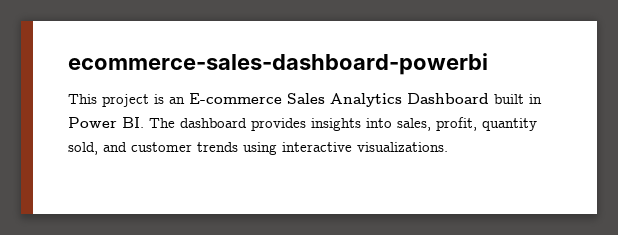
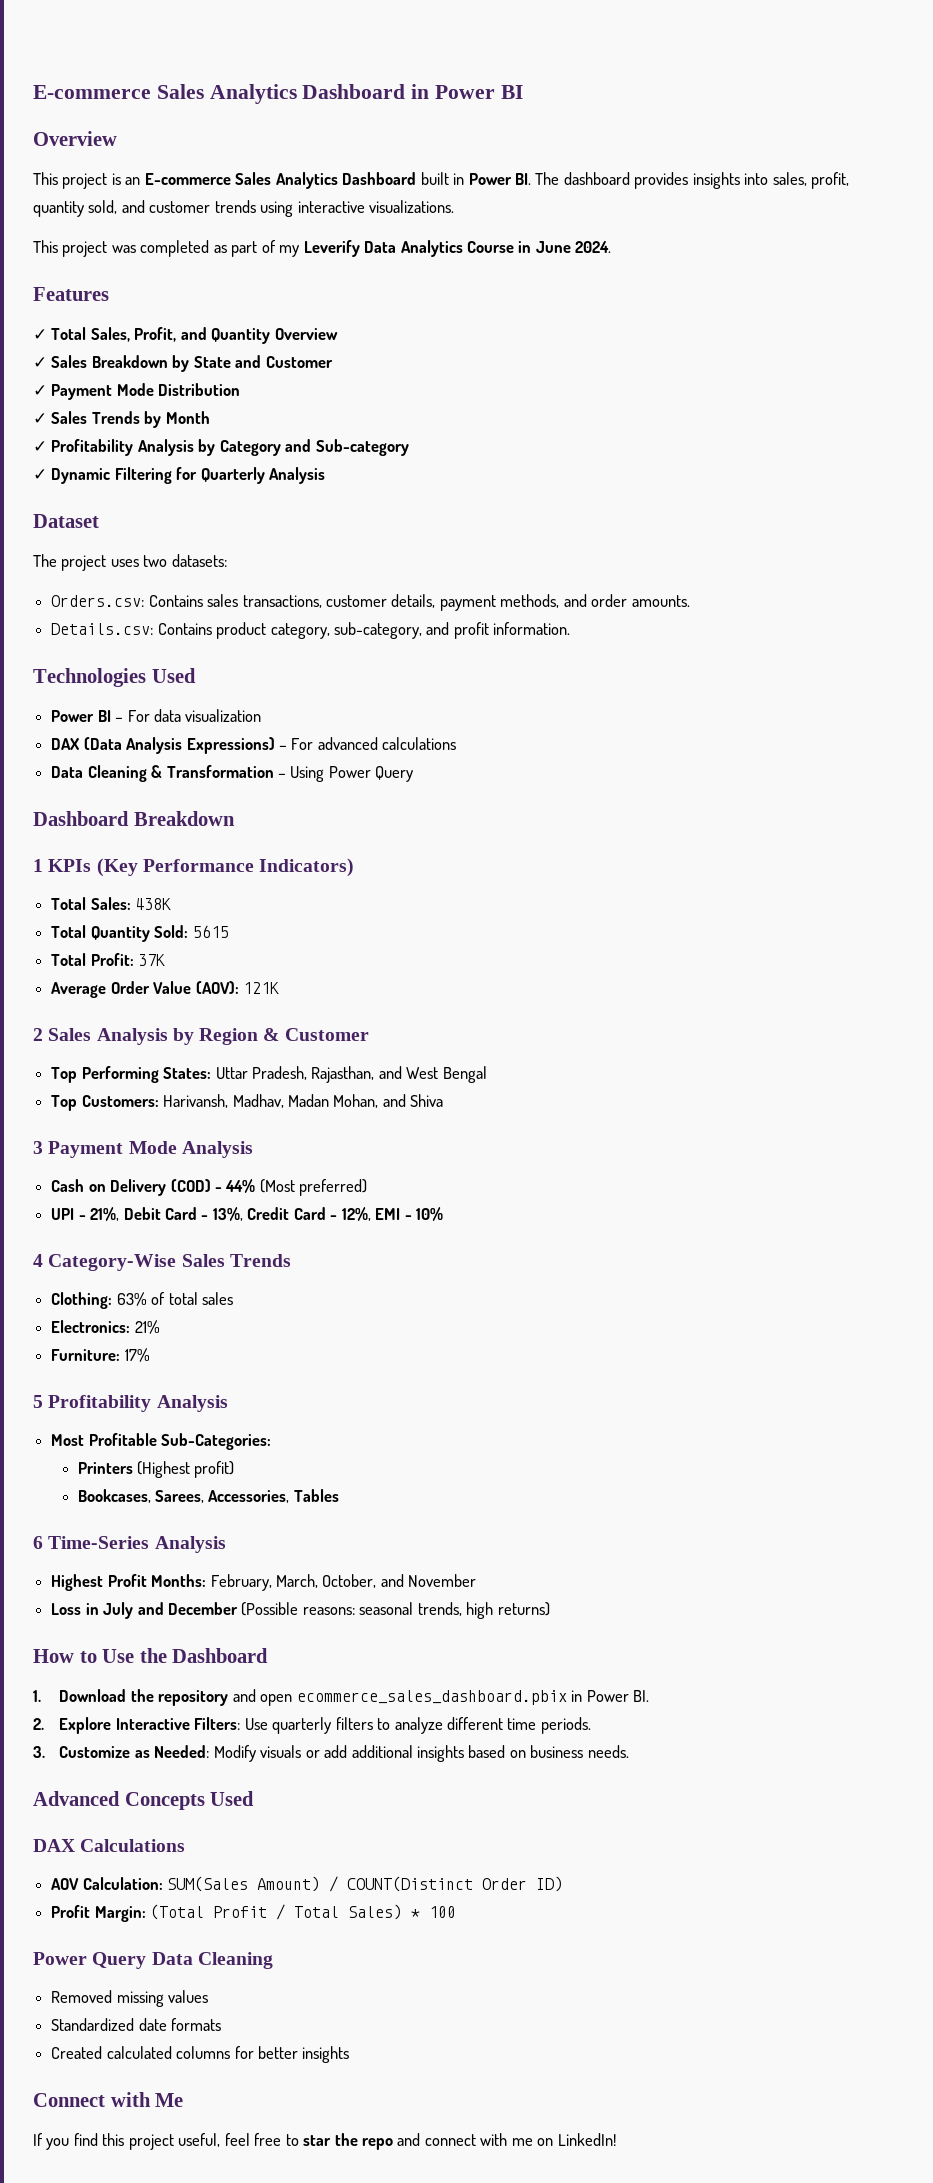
- ecommerce-sales-dashboard-powerbi
+ E-commerce Sales Analytics Dashboard in Power BI
+ Overview
+ This project was completed as part of my Leverify Data Analytics Course in June 2024.
+ Features
+ ✓ Total Sales, Profit, and Quantity Overview
+ ✓ Sales Breakdown by State and Customer
+ ✓ Payment Mode Distribution
+ ✓ Sales Trends by Month
+ ✓ Profitability Analysis by Category and Sub-category
+ ✓ Dynamic Filtering for Quarterly Analysis
+ Dataset
+ The project uses two datasets:
+ Orders.csv: Contains sales transactions, customer details, payment methods, and order amounts.
+ Details.csv: Contains product category, sub-category, and profit information.
+ Technologies Used
+ Power BI – For data visualization
+ DAX (Data Analysis Expressions) – For advanced calculations
+ Data Cleaning & Transformation – Using Power Query
+ Dashboard Breakdown
+ 1 KPIs (Key Performance Indicators)
+ Total Sales: 438K
+ Total Quantity Sold: 5615
+ Total Profit: 37K
+ Average Order Value (AOV): 121K
+ 2 Sales Analysis by Region & Customer
+ Top Performing States: Uttar Pradesh, Rajasthan, and West Bengal
+ Top Customers: Harivansh, Madhav, Madan Mohan, and Shiva
+ 3 Payment Mode Analysis
+ Cash on Delivery (COD) - 44% (Most preferred)
+ UPI - 21%, Debit Card - 13%, Credit Card - 12%, EMI - 10%
+ 4 Category-Wise Sales Trends
+ Clothing: 63% of total sales
+ Electronics: 21%
+ Furniture: 17%
+ 5 Profitability Analysis
+ Most Profitable Sub-Categories:
+ Printers (Highest profit)
+ Bookcases, Sarees, Accessories, Tables
+ 6 Time-Series Analysis
+ Highest Profit Months: February, March, October, and November
+ Loss in July and December (Possible reasons: seasonal trends, high returns)
+ How to Use the Dashboard
+ 1. Download the repository and open ecommerce_sales_dashboard.pbix in Power BI.
+ 2. Explore Interactive Filters: Use quarterly filters to analyze different time periods.
+ 3. Customize as Needed: Modify visuals or add additional insights based on business needs.
+ Advanced Concepts Used
+ DAX Calculations
+ AOV Calculation: SUM(Sales Amount) / COUNT(Distinct Order ID)
+ Profit Margin: (Total Profit / Total Sales) * 100
+ Power Query Data Cleaning
+ Removed missing values
+ Standardized date formats
+ Created calculated columns for better insights
+ Connect with Me
+ If you find this project useful, feel free to star the repo and connect with me on LinkedIn!

